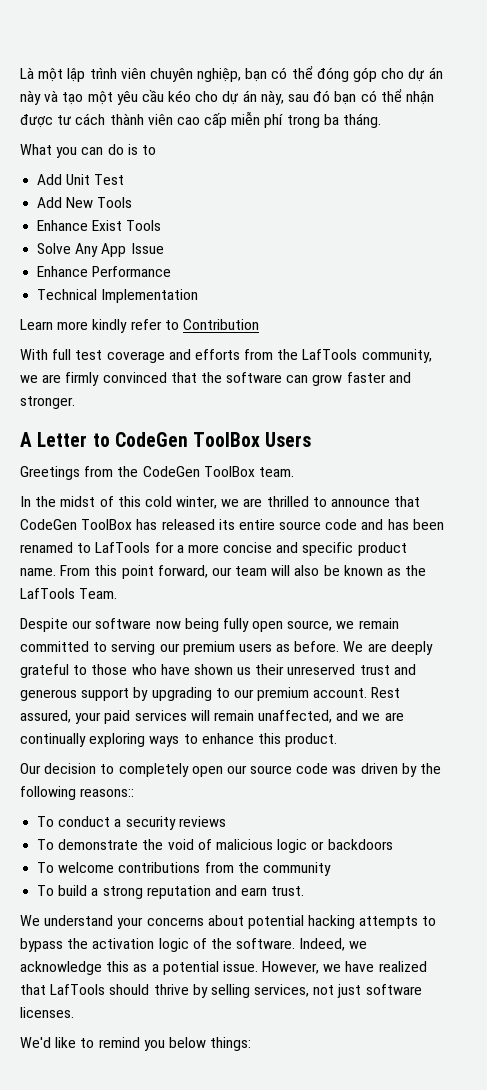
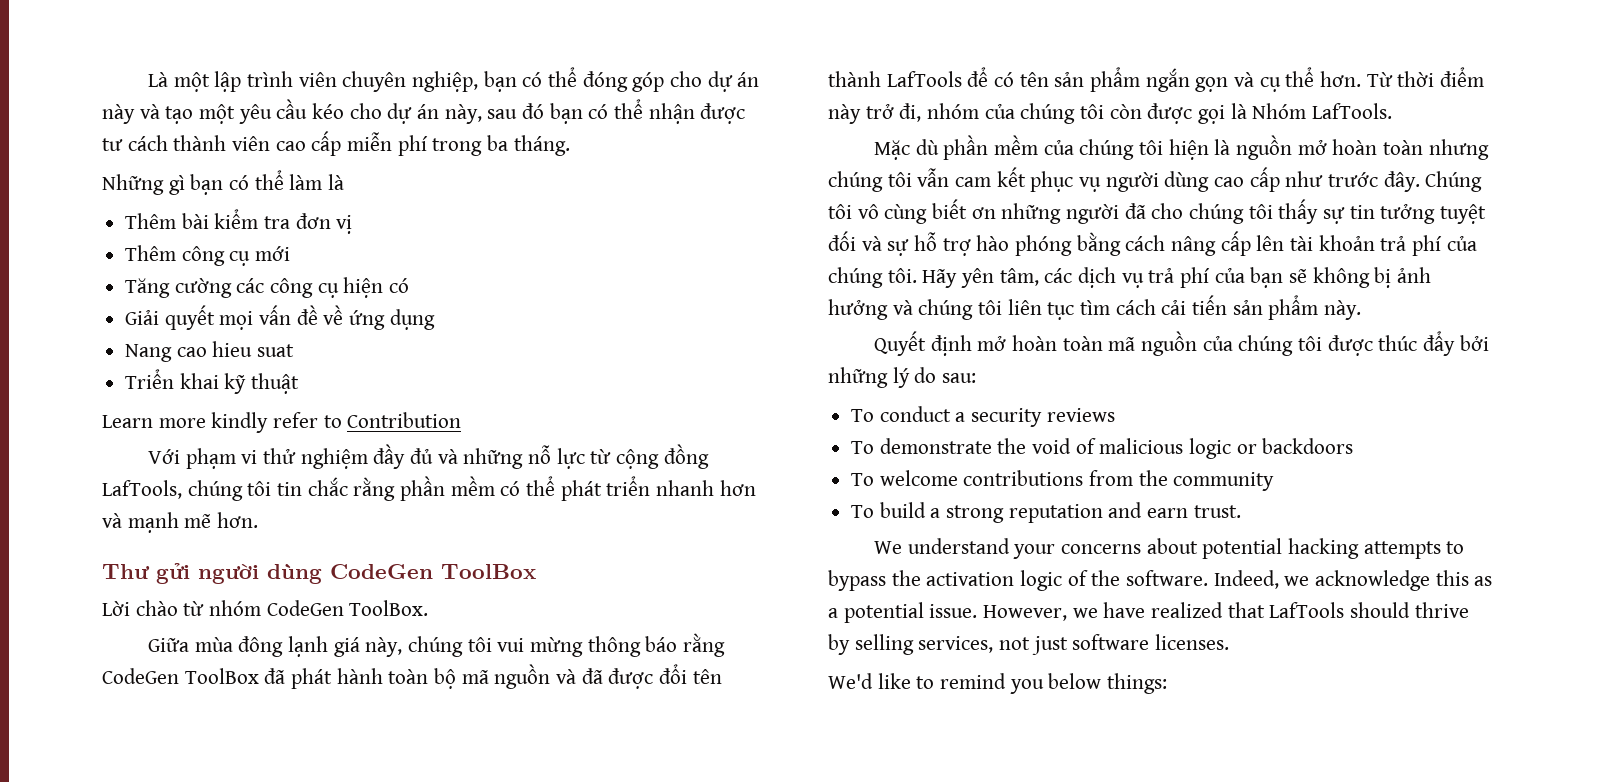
- What you can do is to
- Add Unit Test
- Add New Tools
- Enhance Exist Tools
- Solve Any App Issue
- Enhance Performance
- Technical Implementation
+ Những gì bạn có thể làm là
+ Thêm bài kiểm tra đơn vị
+ Thêm công cụ mới
+ Tăng cường các công cụ hiện có
+ Giải quyết mọi vấn đề về ứng dụng
+ Nang cao hieu suat
+ Triển khai kỹ thuật
- With full test coverage and efforts from the LafTools community, we are firmly convinced that the software can grow faster and stronger.
- A Letter to CodeGen ToolBox Users
- Greetings from the CodeGen ToolBox team.
- In the midst of this cold winter, we are thrilled to announce that CodeGen ToolBox has released its entire source code and has been renamed to LafTools for a more concise and specific product name. From this point forward, our team will also be known as the LafTools Team.
- Despite our software now being fully open source, we remain committed to serving our premium users as before. We are deeply grateful to those who have shown us their unreserved trust and generous support by upgrading to our premium account. Rest assured, your paid services will remain unaffected, and we are continually exploring ways to enhance this product.
- Our decision to completely open our source code was driven by the following reasons::
+ Với phạm vi thử nghiệm đầy đủ và những nỗ lực từ cộng đồng LafTools, chúng tôi tin chắc rằng phần mềm có thể phát triển nhanh hơn và mạnh mẽ hơn.
+ Thư gửi người dùng CodeGen ToolBox
+ Lời chào từ nhóm CodeGen ToolBox.
+ Giữa mùa đông lạnh giá này, chúng tôi vui mừng thông báo rằng CodeGen ToolBox đã phát hành toàn bộ mã nguồn và đã được đổi tên thành LafTools để có tên sản phẩm ngắn gọn và cụ thể hơn. Từ thời điểm này trở đi, nhóm của chúng tôi còn được gọi là Nhóm LafTools.
+ Mặc dù phần mềm của chúng tôi hiện là nguồn mở hoàn toàn nhưng chúng tôi vẫn cam kết phục vụ người dùng cao cấp như trước đây. Chúng tôi vô cùng biết ơn những người đã cho chúng tôi thấy sự tin tưởng tuyệt đối và sự hỗ trợ hào phóng bằng cách nâng cấp lên tài khoản trả phí của chúng tôi. Hãy yên tâm, các dịch vụ trả phí của bạn sẽ không bị ảnh hưởng và chúng tôi liên tục tìm cách cải tiến sản phẩm này.
+ Quyết định mở hoàn toàn mã nguồn của chúng tôi được thúc đẩy bởi những lý do sau:

